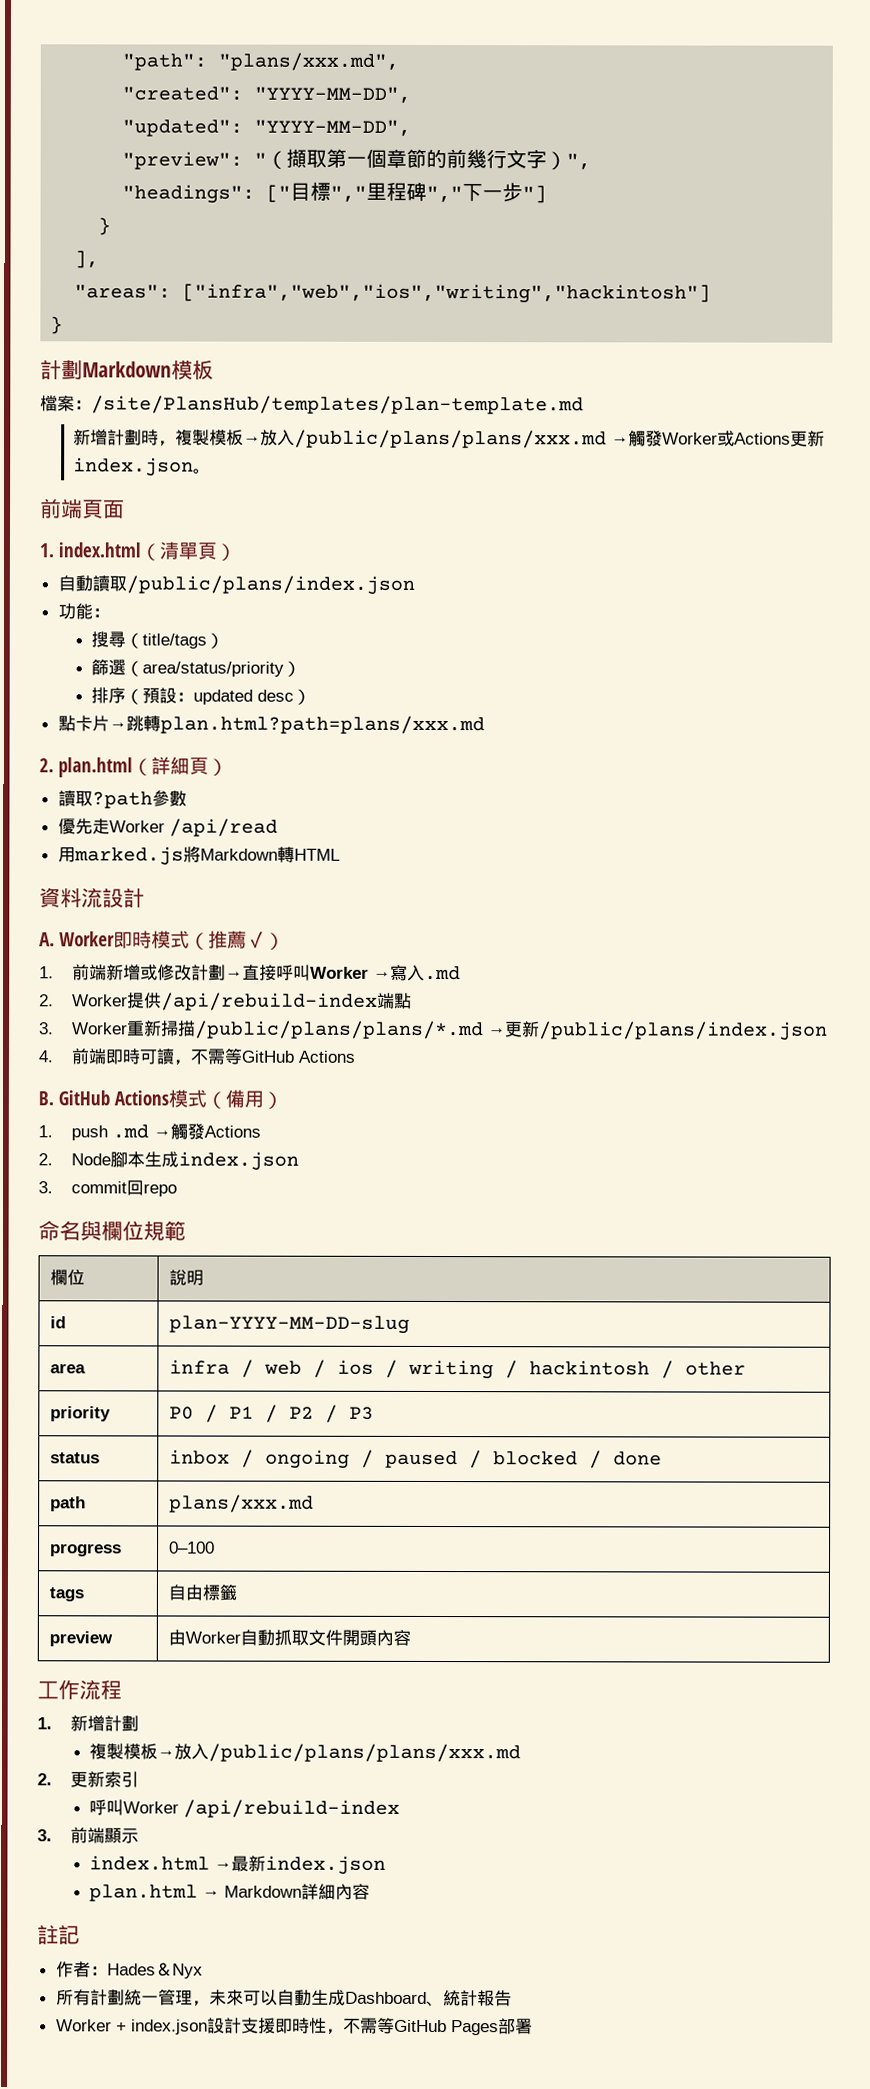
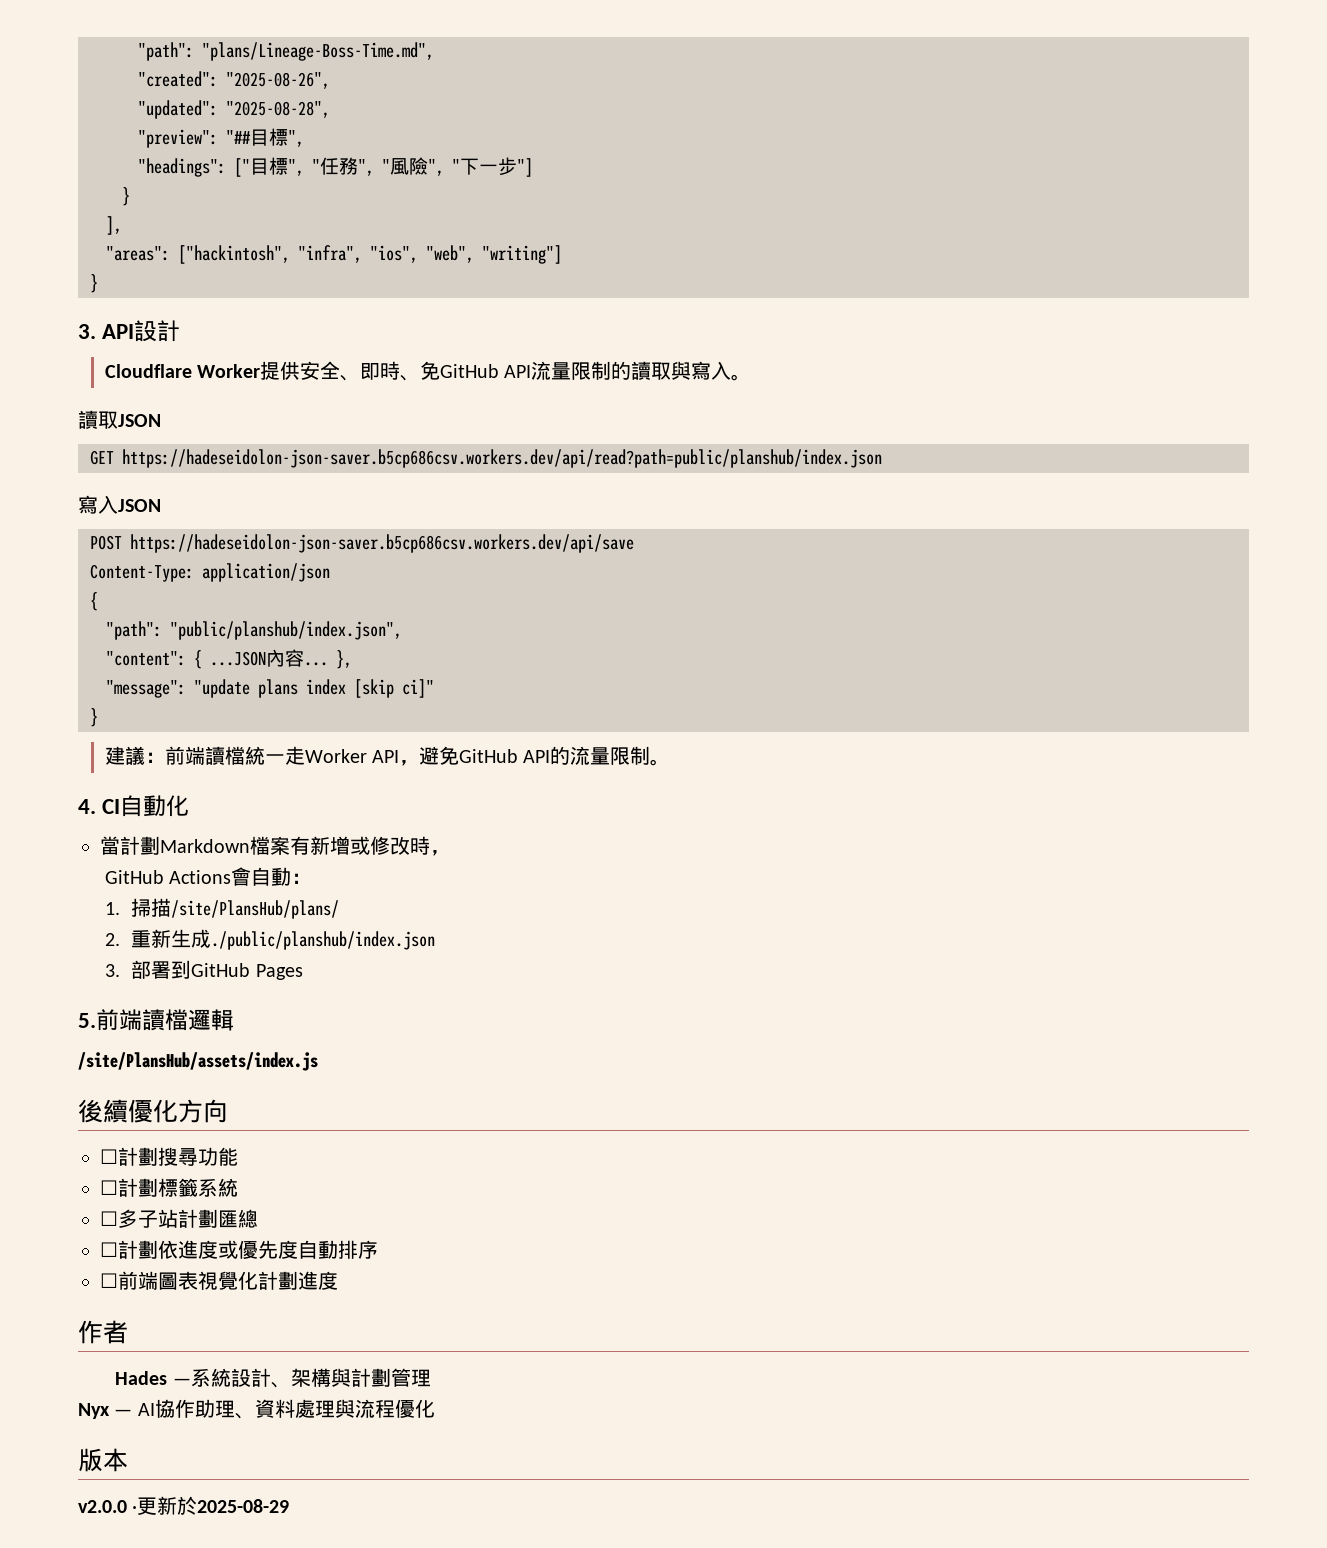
- "path": "plans/xxx.md",
+ "path": "plans/Lineage-Boss-Time.md",
- "created": "YYYY-MM-DD",
+ "created": "2025-08-26",
- "updated": "YYYY-MM-DD",
+ "updated": "2025-08-28",
- "preview": "（擷取第一個章節的前幾行文字）",
- "headings": ["目標","里程碑","下一步"]
+ "preview": "##目標",
+ "headings": ["目標", "任務", "風險", "下一步"]
- "areas": ["infra","web","ios","writing","hackintosh"]
+ "areas": ["hackintosh", "infra", "ios", "web", "writing"]
  }
- 計劃Markdown模板
- 檔案：/site/PlansHub/templates/plan-template.md
- 新增計劃時，複製模板→放入/public/plans/plans/xxx.md →觸發Worker或Actions更新index.json。
- 前端頁面
- 1. index.html（清單頁）
- 自動讀取/public/plans/index.json
- 功能：
- 搜尋（title/tags）
- 篩選（area/status/priority）
- 排序（預設：updated desc）
- 點卡片→跳轉plan.html?path=plans/xxx.md
- 2. plan.html（詳細頁）
- 讀取?path參數
- 優先走Worker /api/read
- 用marked.js將Markdown轉HTML
- 資料流設計
- A. Worker即時模式（推薦✓）
- 1.前端新增或修改計劃→直接呼叫Worker →寫入.md
- 2. Worker提供/api/rebuild-index端點
- 3. Worker重新掃描/public/plans/plans/*.md →更新/public/plans/index.json
- 4.前端即時可讀，不需等GitHub Actions
- B. GitHub Actions模式（備用）
- 1. push .md →觸發Actions
- 2. Node腳本生成index.json
- 3. commit回repo
- 命名與欄位規範
- 欄位 | 說明
- id | plan-YYYY-MM-DD-slug
- area | infra / web / ios / writing / hackintosh / other
- priority | P0 / P1 / P2 / P3
- status | inbox / ongoing / paused / blocked / done
- path | plans/xxx.md
- progress | 0–100
- tags | 自由標籤
- preview | 由Worker自動抓取文件開頭內容
- 工作流程
- 1.新增計劃
- 複製模板→放入/public/plans/plans/xxx.md
- 2.更新索引
- 呼叫Worker /api/rebuild-index
- 3.前端顯示
- index.html →最新index.json
- plan.html → Markdown詳細內容
- 註記
- 作者：Hades＆Nyx
- 所有計劃統一管理，未來可以自動生成Dashboard、統計報告
- Worker + index.json設計支援即時性，不需等GitHub Pages部署
+ 3. API設計
+ Cloudflare Worker提供安全、即時、免GitHub API流量限制的讀取與寫入。
+ 讀取JSON
+ GET https://hadeseidolon-json-saver.b5cp686csv.workers.dev/api/read?path=public/planshub/index.json
+ 寫入JSON
+ POST https://hadeseidolon-json-saver.b5cp686csv.workers.dev/api/save
+ Content-Type: application/json
+ {
+ "path": "public/planshub/index.json",
+ "content": { ...JSON內容... },
+ "message": "update plans index [skip ci]"
+ }
+ 建議：前端讀檔統一走Worker API，避免GitHub API的流量限制。
+ 4. CI自動化
+ 當計劃Markdown檔案有新增或修改時，
+ GitHub Actions會自動：
+ 1.掃描/site/PlansHub/plans/
+ 2.重新生成./public/planshub/index.json
+ 3.部署到GitHub Pages
+ 5.前端讀檔邏輯
+ /site/PlansHub/assets/index.js
+ 後續優化方向
+ ☐計劃搜尋功能
+ ☐計劃標籤系統
+ ☐多子站計劃匯總
+ ☐計劃依進度或優先度自動排序
+ ☐前端圖表視覺化計劃進度
+ 作者
+ Hades —系統設計、架構與計劃管理
+ Nyx — AI協作助理、資料處理與流程優化
+ 版本
+ v2.0.0 ·更新於2025-08-29

